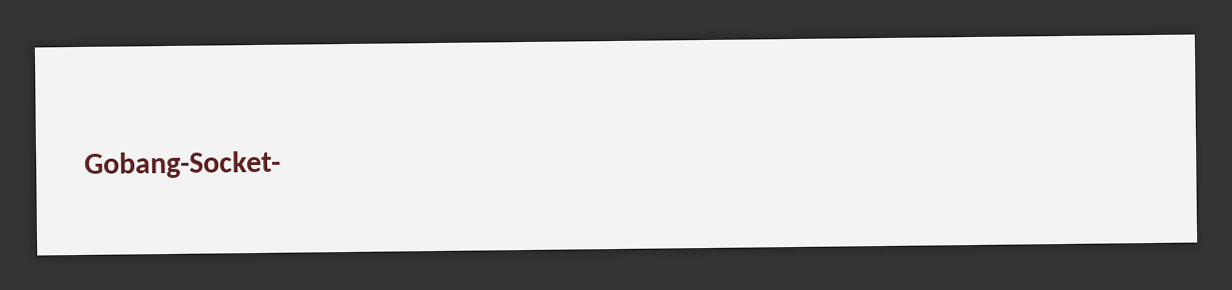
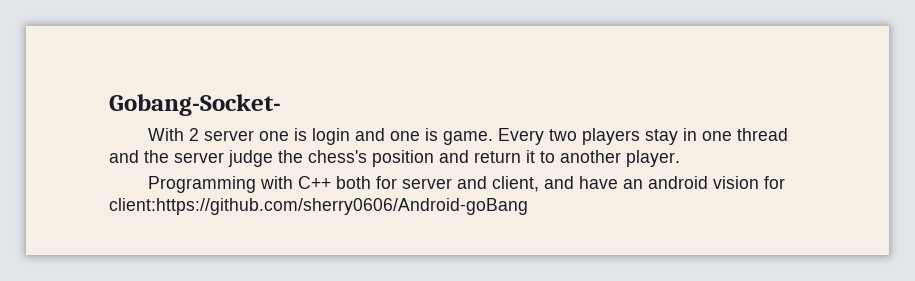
+ With 2 server one is login and one is game. Every two players stay in one thread and the server judge the chess's position and return it to another player.
+ Programming with C++ both for server and client, and have an android vision for client:https://github.com/sherry0606/Android-goBang

